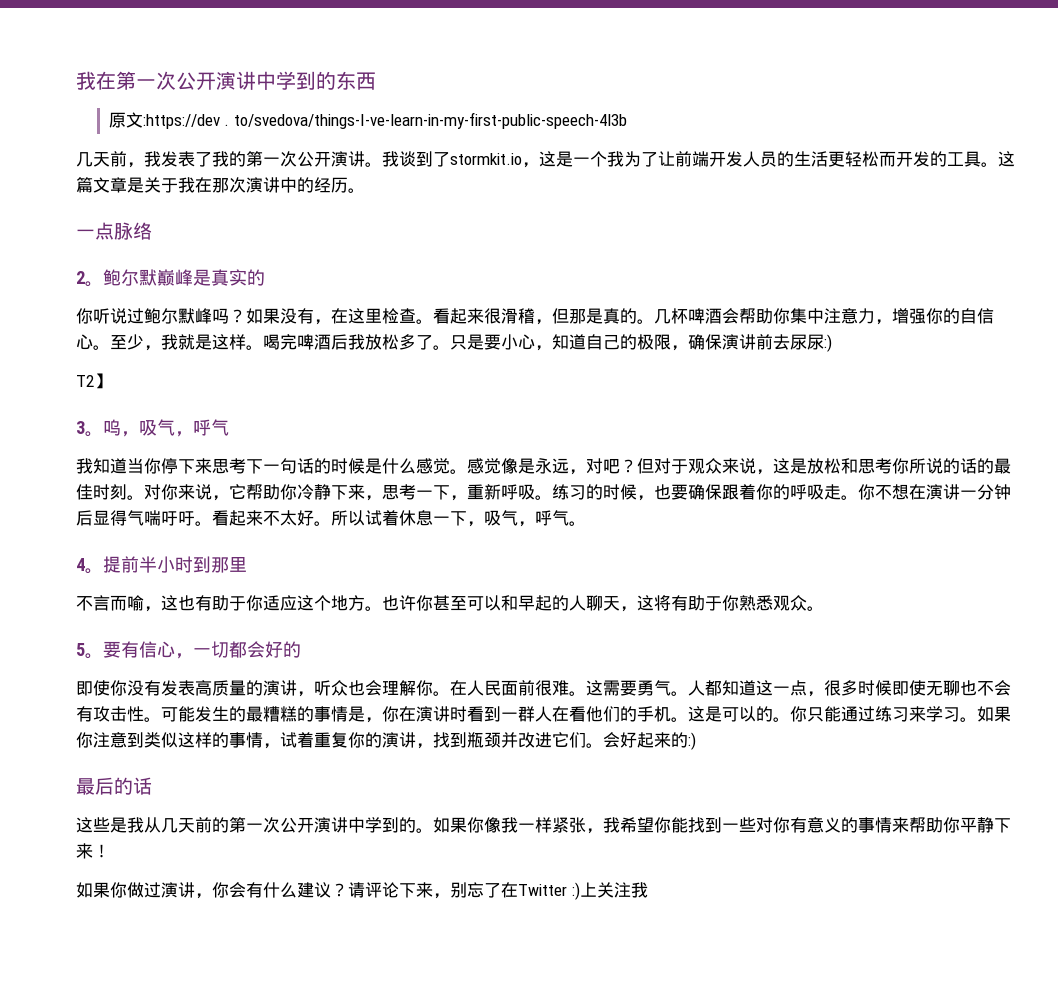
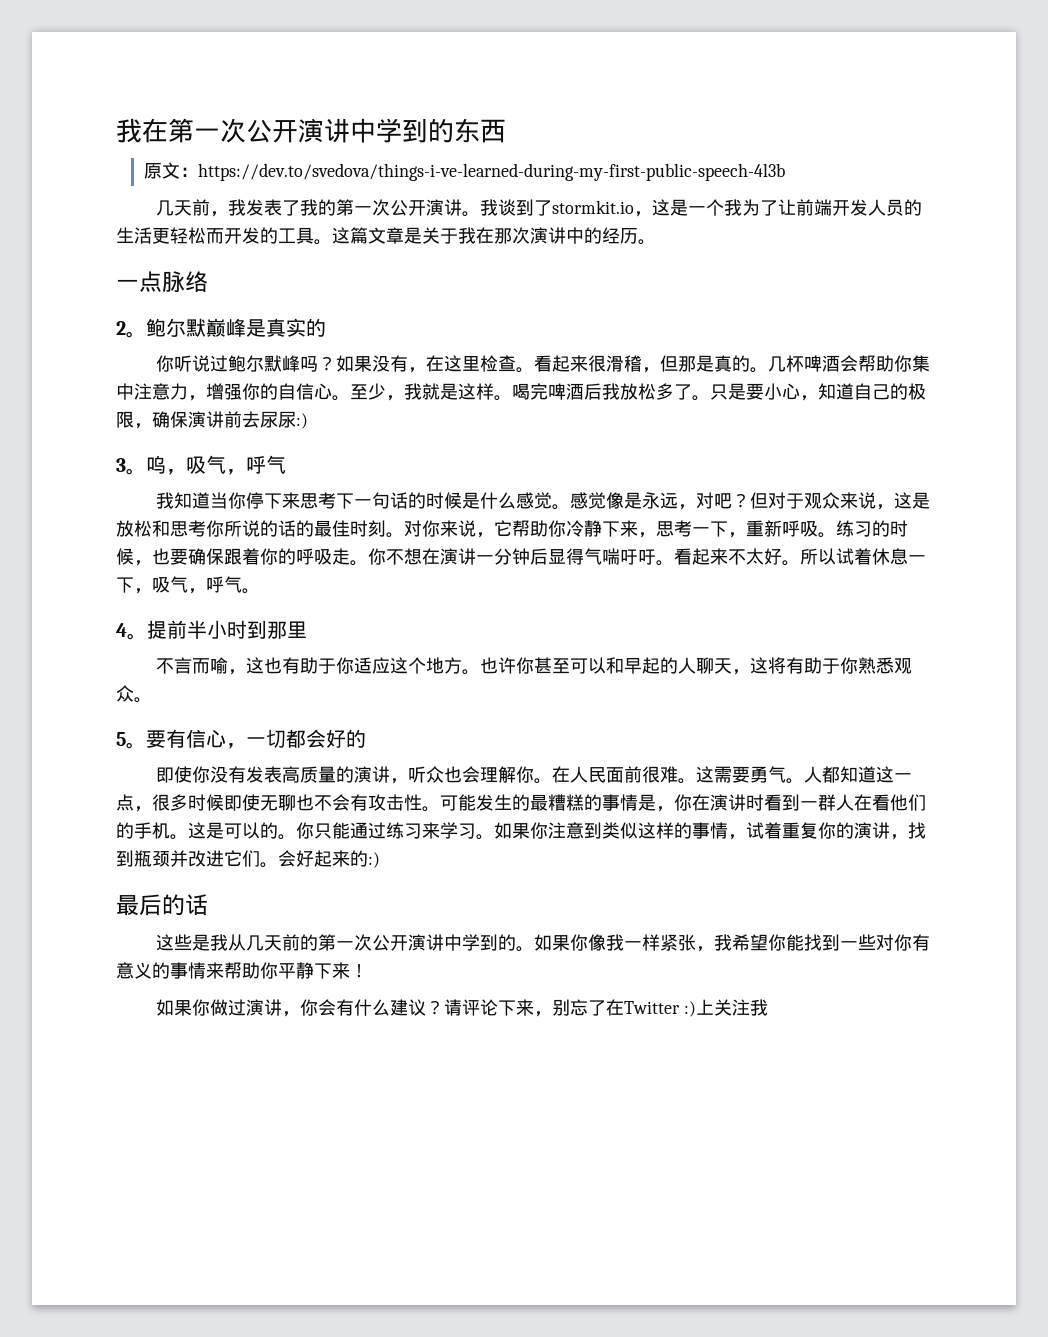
- 原文:https://dev . to/svedova/things-I-ve-learn-in-my-first-public-speech-4l3b
+ 原文：https://dev.to/svedova/things-i-ve-learned-during-my-first-public-speech-4l3b
- T2】

